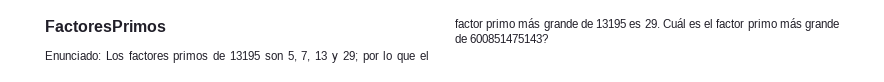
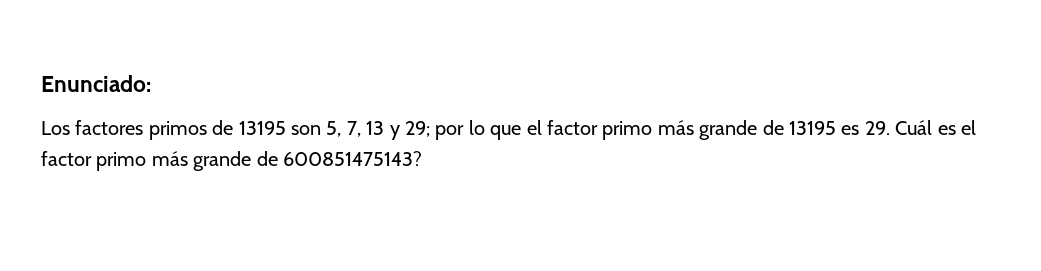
- FactoresPrimos
- Enunciado: Los factores primos de 13195 son 5, 7, 13 y 29; por lo que el factor primo más grande de 13195 es 29. Cuál es el factor primo más grande de 600851475143?
+ Enunciado:
+ Los factores primos de 13195 son 5, 7, 13 y 29; por lo que el factor primo más grande de 13195 es 29. Cuál es el factor primo más grande de 600851475143?

